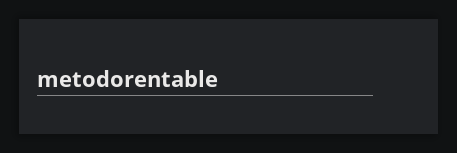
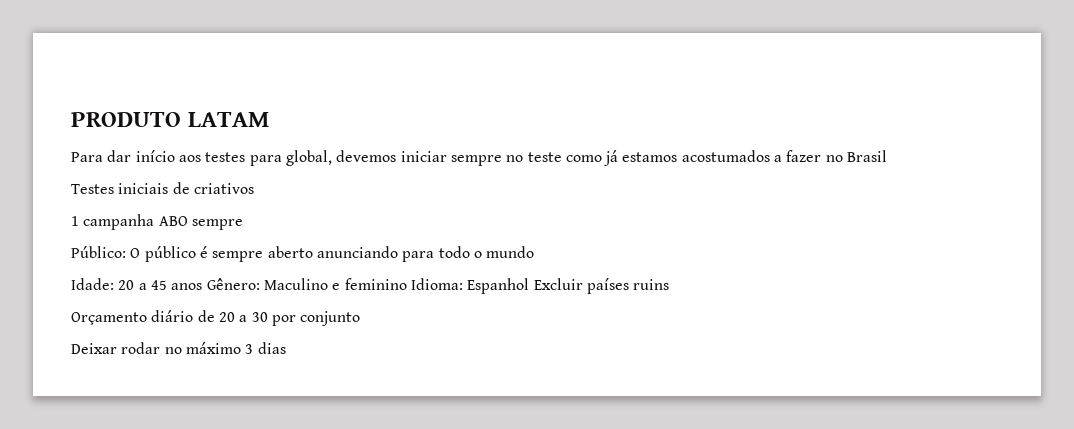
- metodorentable
+ PRODUTO LATAM
+ Para dar início aos testes para global, devemos iniciar sempre no teste como já estamos acostumados a fazer no Brasil
+ Testes iniciais de criativos
+ 1 campanha ABO sempre
+ Público: O público é sempre aberto anunciando para todo o mundo
+ Idade: 20 a 45 anos Gênero: Maculino e feminino Idioma: Espanhol Excluir países ruins
+ Orçamento diário de 20 a 30 por conjunto
+ Deixar rodar no máximo 3 dias

